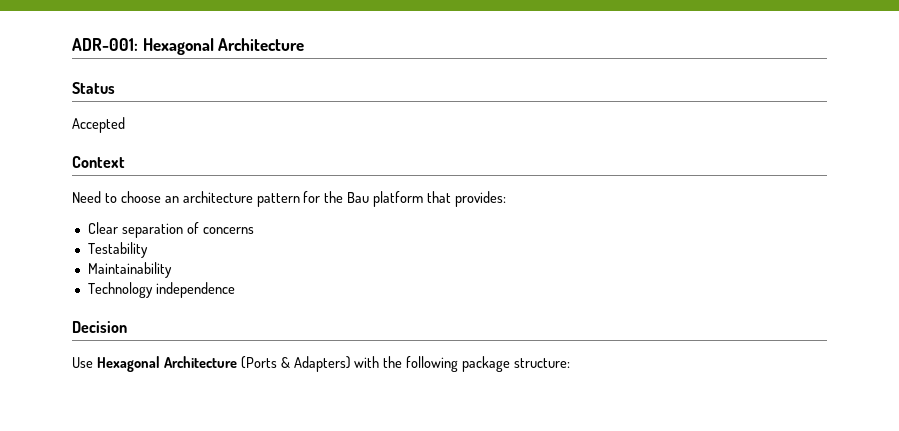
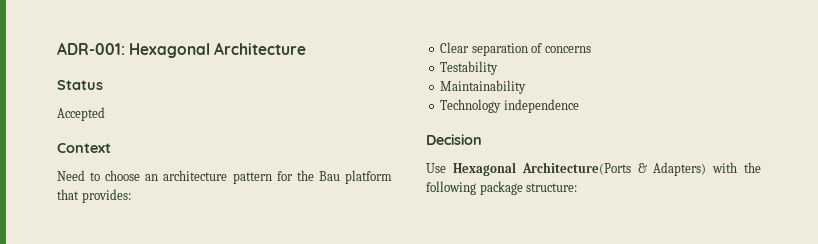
- Use Hexagonal Architecture (Ports & Adapters) with the following package structure:
+ Use Hexagonal Architecture(Ports & Adapters) with the following package structure:

